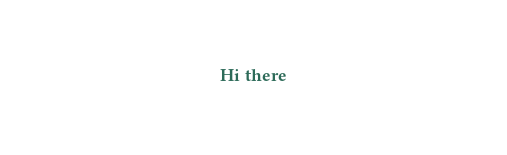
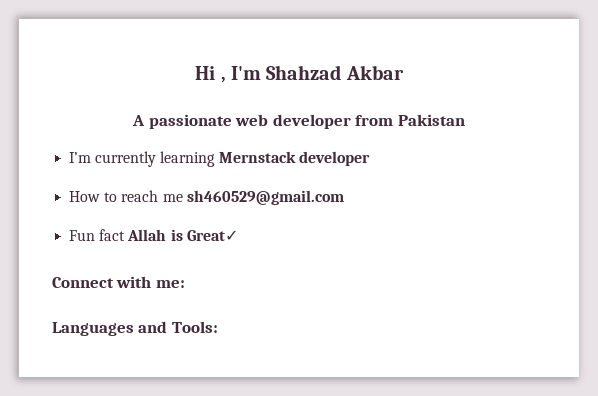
- Hi there
+ Hi , I'm Shahzad Akbar
+ A passionate web developer from Pakistan
+ I’m currently learning Mernstack developer
+ How to reach me sh460529@gmail.com
+ Fun fact Allah is Great✓
+ Connect with me:
+ Languages and Tools:

